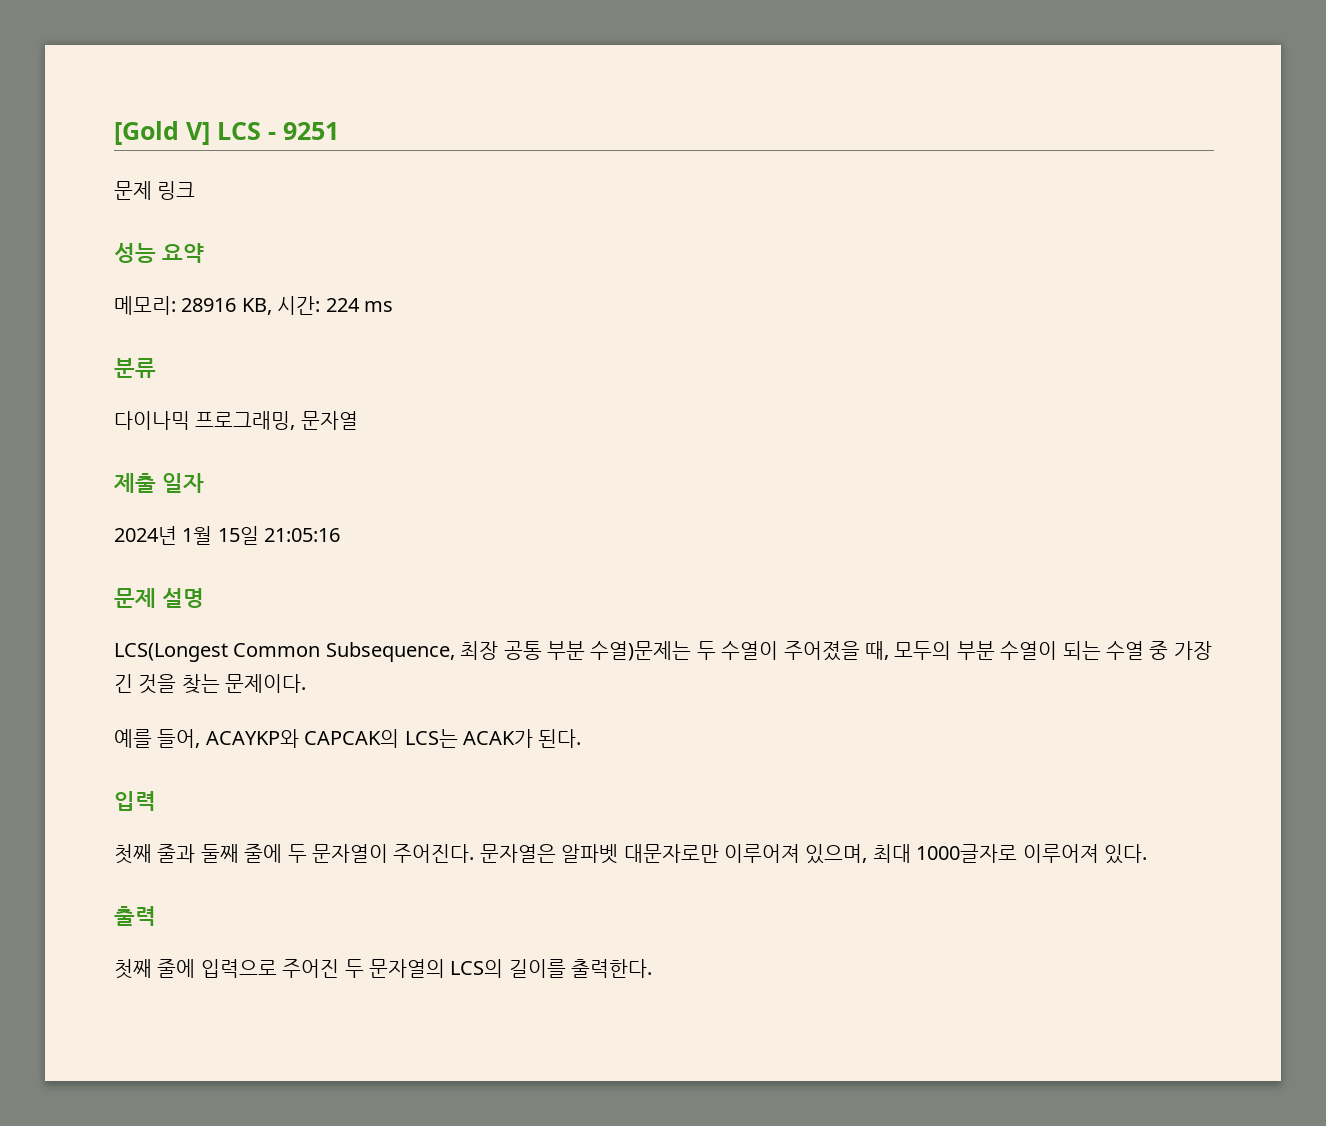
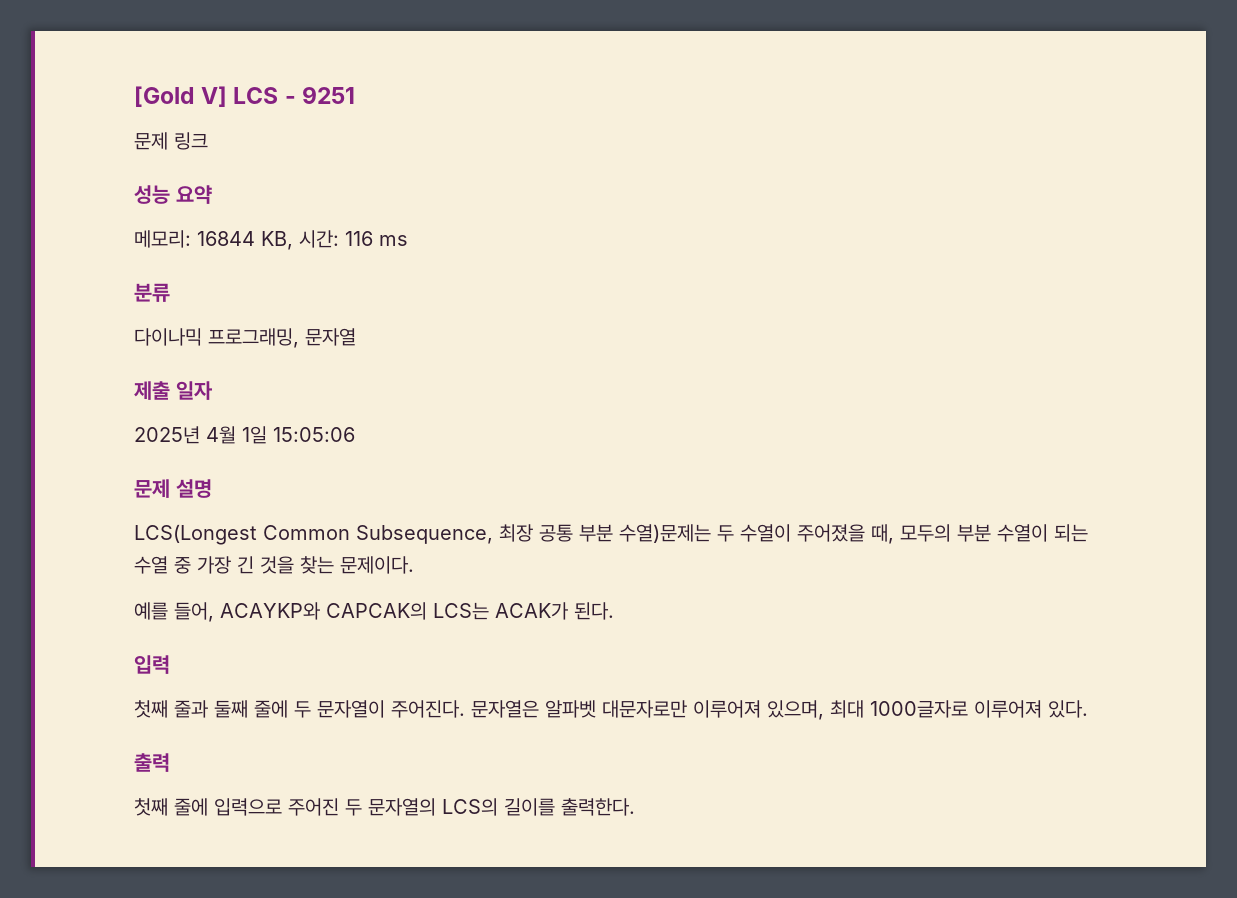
- 메모리: 28916 KB, 시간: 224 ms
+ 메모리: 16844 KB, 시간: 116 ms
- 2024년 1월 15일 21:05:16
+ 2025년 4월 1일 15:05:06

